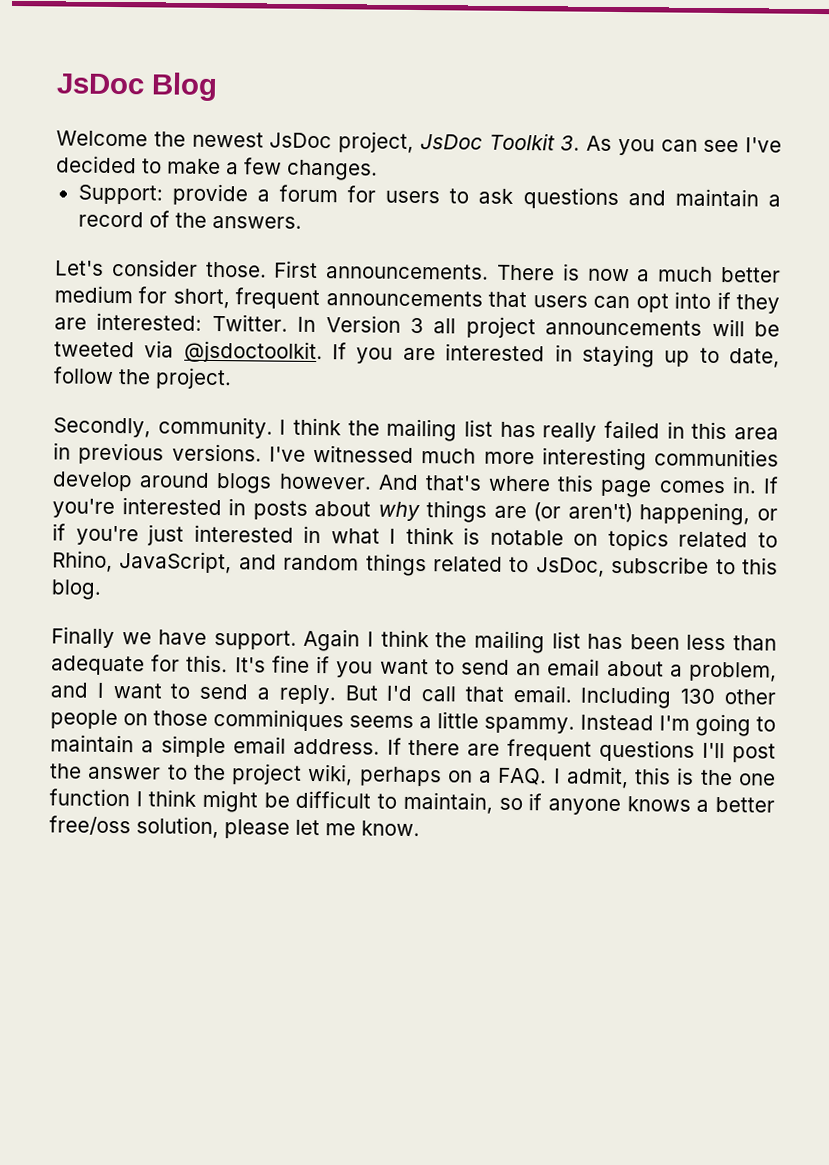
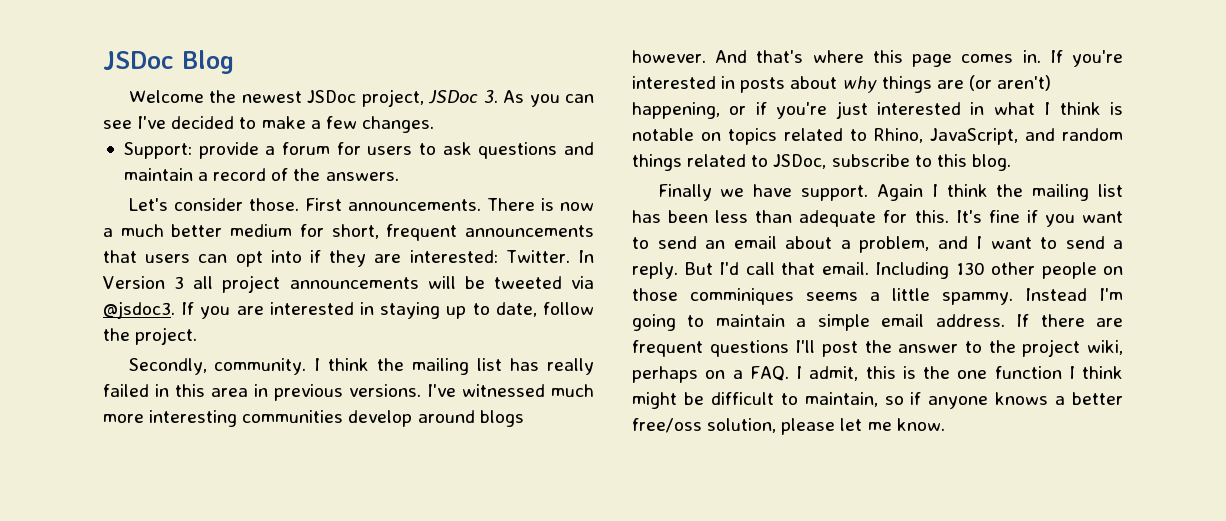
- JsDoc Blog
+ JSDoc Blog
- Welcome the newest JsDoc project, JsDoc Toolkit 3. As you can see I've decided to make a few changes.
+ Welcome the newest JSDoc project, JSDoc 3. As you can see I've decided to make a few changes.
- In Version 3 all project announcements will be tweeted via @jsdoctoolkit.
+ In Version 3 all project announcements will be tweeted via @jsdoc3.
- If you're interested in posts about why things are (or aren't) happening, or if you're just interested in what I think is notable on topics related to Rhino, JavaScript, and random things related to JsDoc, subscribe to this blog.
+ If you're interested in posts about why things are (or aren't) happening, or if you're just interested in what I think is notable on topics related to Rhino, JavaScript, and random things related to JSDoc, subscribe to this blog.

